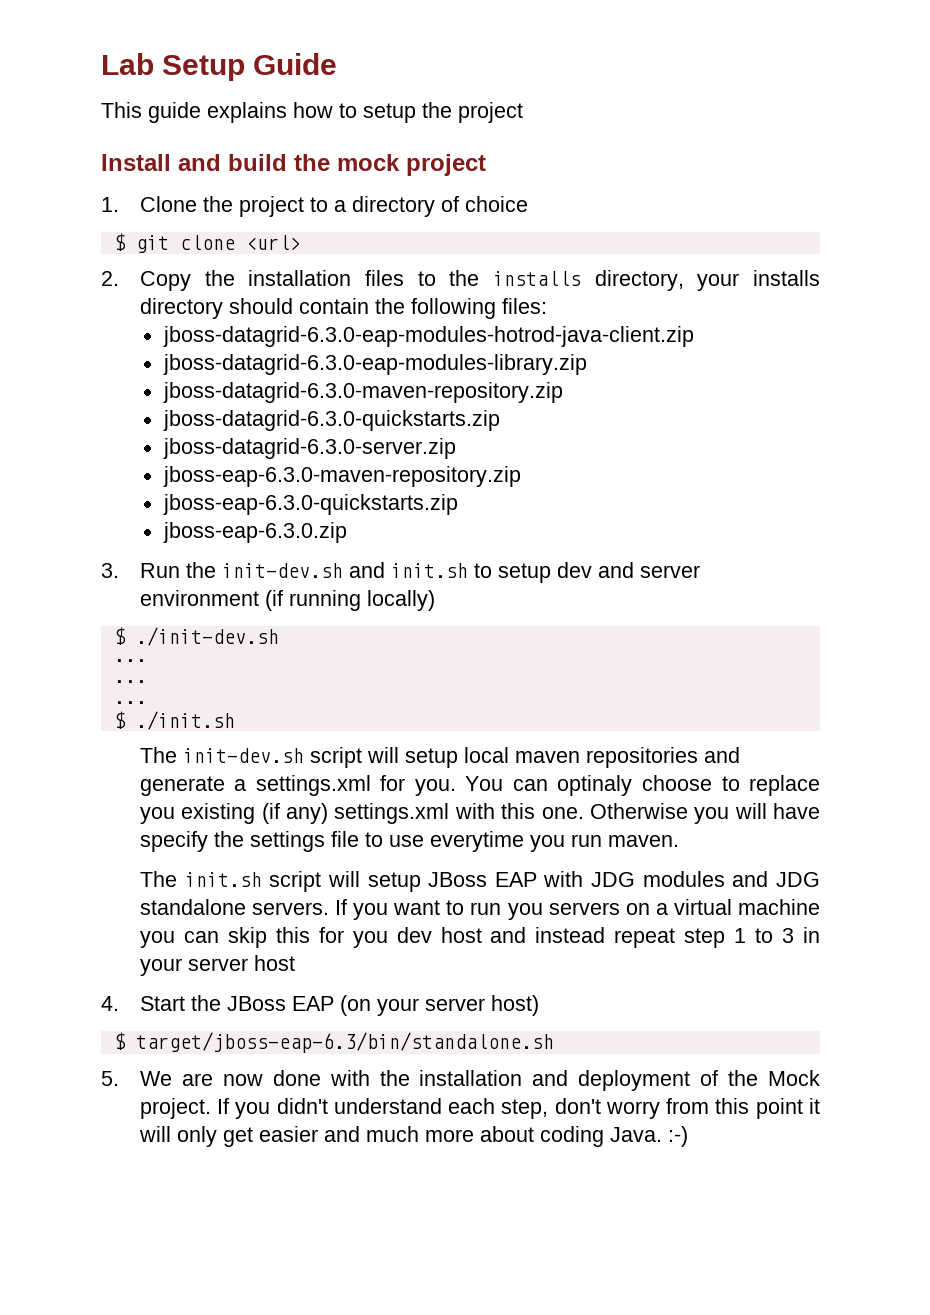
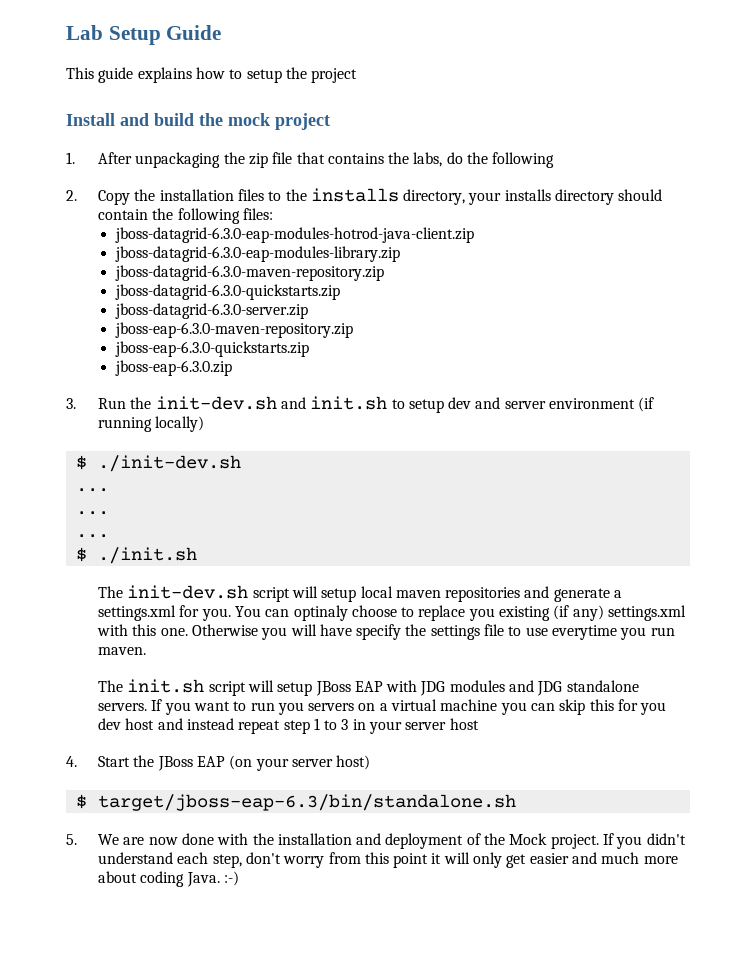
- 1. Clone the project to a directory of choice
- $ git clone <url>
+ 1. After unpackaging the zip file that contains the labs, do the following

